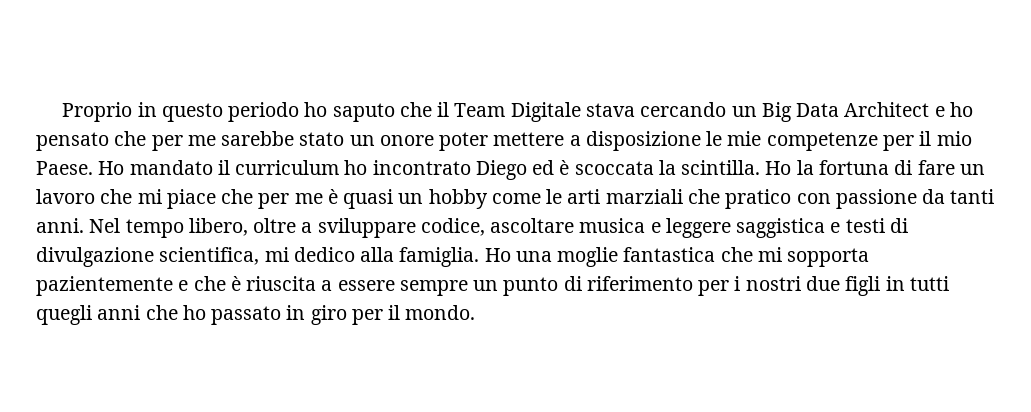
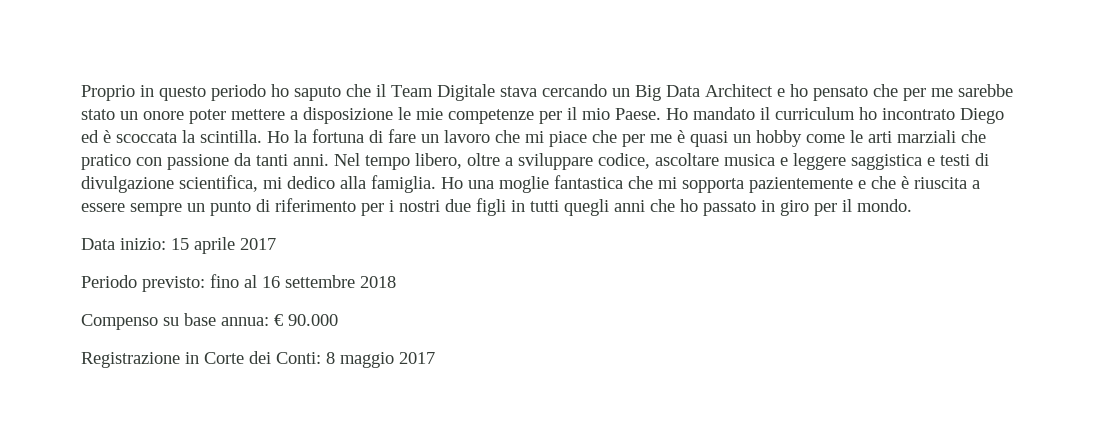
+ Data inizio: 15 aprile 2017
+ Periodo previsto: fino al 16 settembre 2018
+ Compenso su base annua: € 90.000
+ Registrazione in Corte dei Conti: 8 maggio 2017

